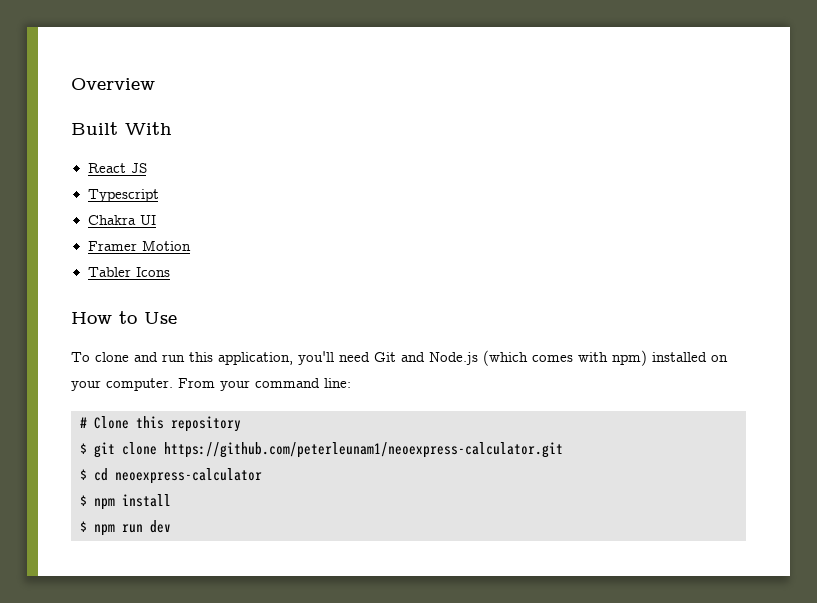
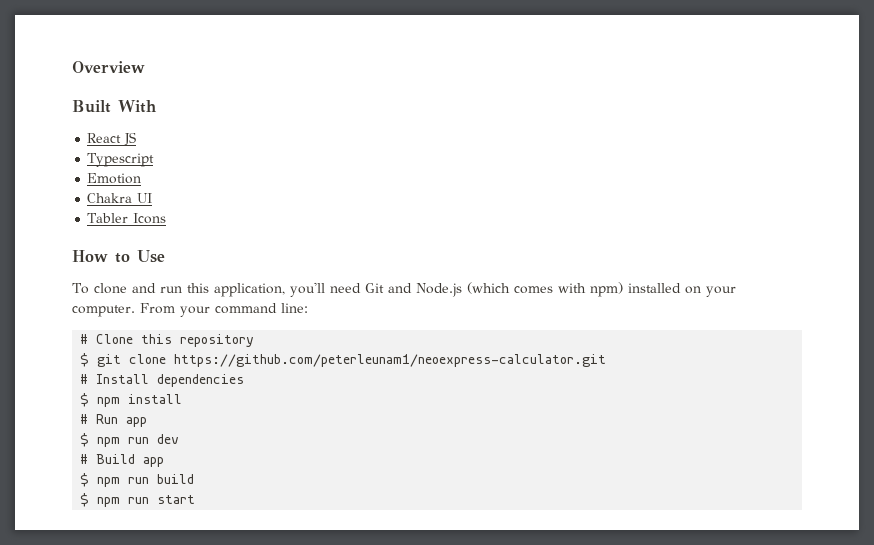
+ Emotion
- Framer Motion
- $ cd neoexpress-calculator
+ # Install dependencies
+ # Run app
+ # Build app
+ $ npm run build
+ $ npm run start

